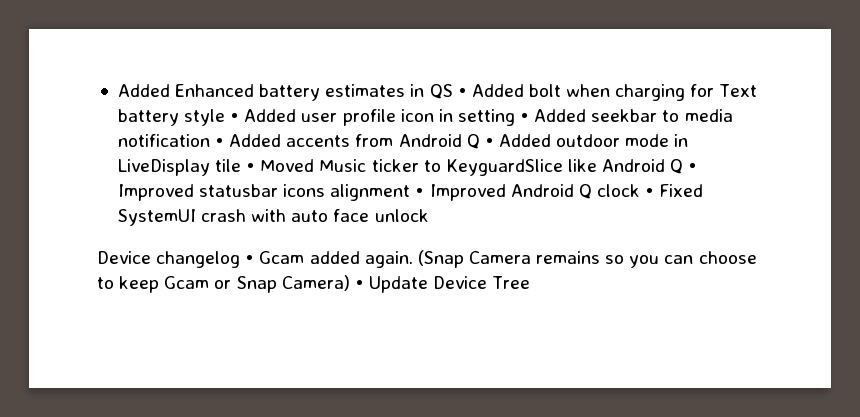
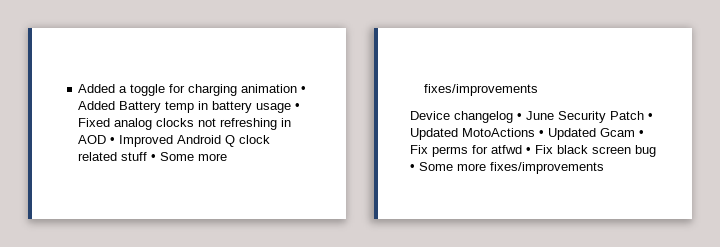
- Added Enhanced battery estimates in QS • Added bolt when charging for Text battery style • Added user profile icon in setting • Added seekbar to media notification • Added accents from Android Q • Added outdoor mode in LiveDisplay tile • Moved Music ticker to KeyguardSlice like Android Q • Improved statusbar icons alignment • Improved Android Q clock • Fixed SystemUI crash with auto face unlock
- Device changelog • Gcam added again. (Snap Camera remains so you can choose to keep Gcam or Snap Camera) • Update Device Tree
+ Added a toggle for charging animation • Added Battery temp in battery usage • Fixed analog clocks not refreshing in AOD • Improved Android Q clock related stuff • Some more fixes/improvements
+ Device changelog • June Security Patch • Updated MotoActions • Updated Gcam • Fix perms for atfwd • Fix black screen bug • Some more fixes/improvements

